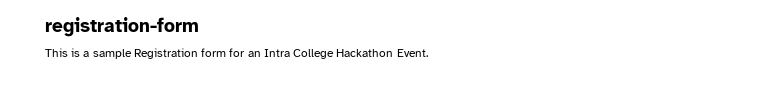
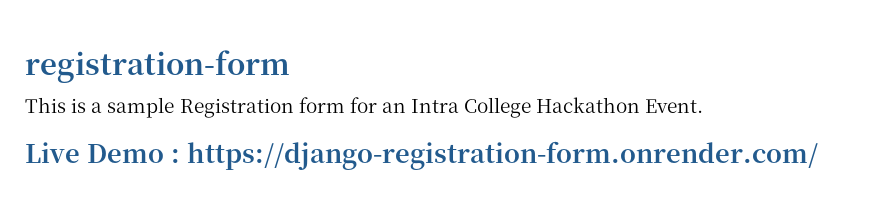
+ Live Demo : https://django-registration-form.onrender.com/

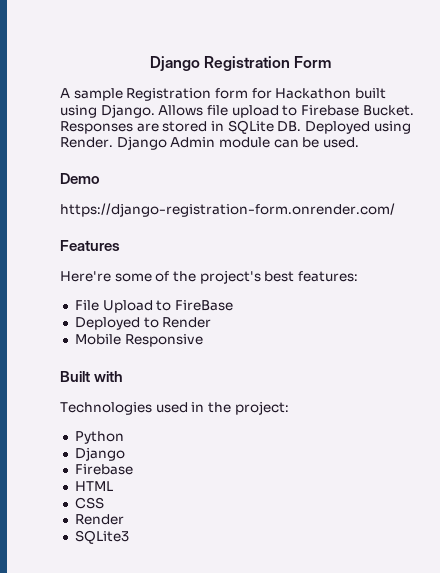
- registration-form
- This is a sample Registration form for an Intra College Hackathon Event.
- Live Demo : https://django-registration-form.onrender.com/
+ Django Registration Form
+ A sample Registration form for Hackathon built using Django. Allows file upload to Firebase Bucket. Responses are stored in SQLite DB. Deployed using Render. Django Admin module can be used.
+ Demo
+ https://django-registration-form.onrender.com/
+ Features
+ Here're some of the project's best features:
+ File Upload to FireBase
+ Deployed to Render
+ Mobile Responsive
+ Built with
+ Technologies used in the project:
+ Python
+ Django
+ Firebase
+ HTML
+ CSS
+ Render
+ SQLite3

